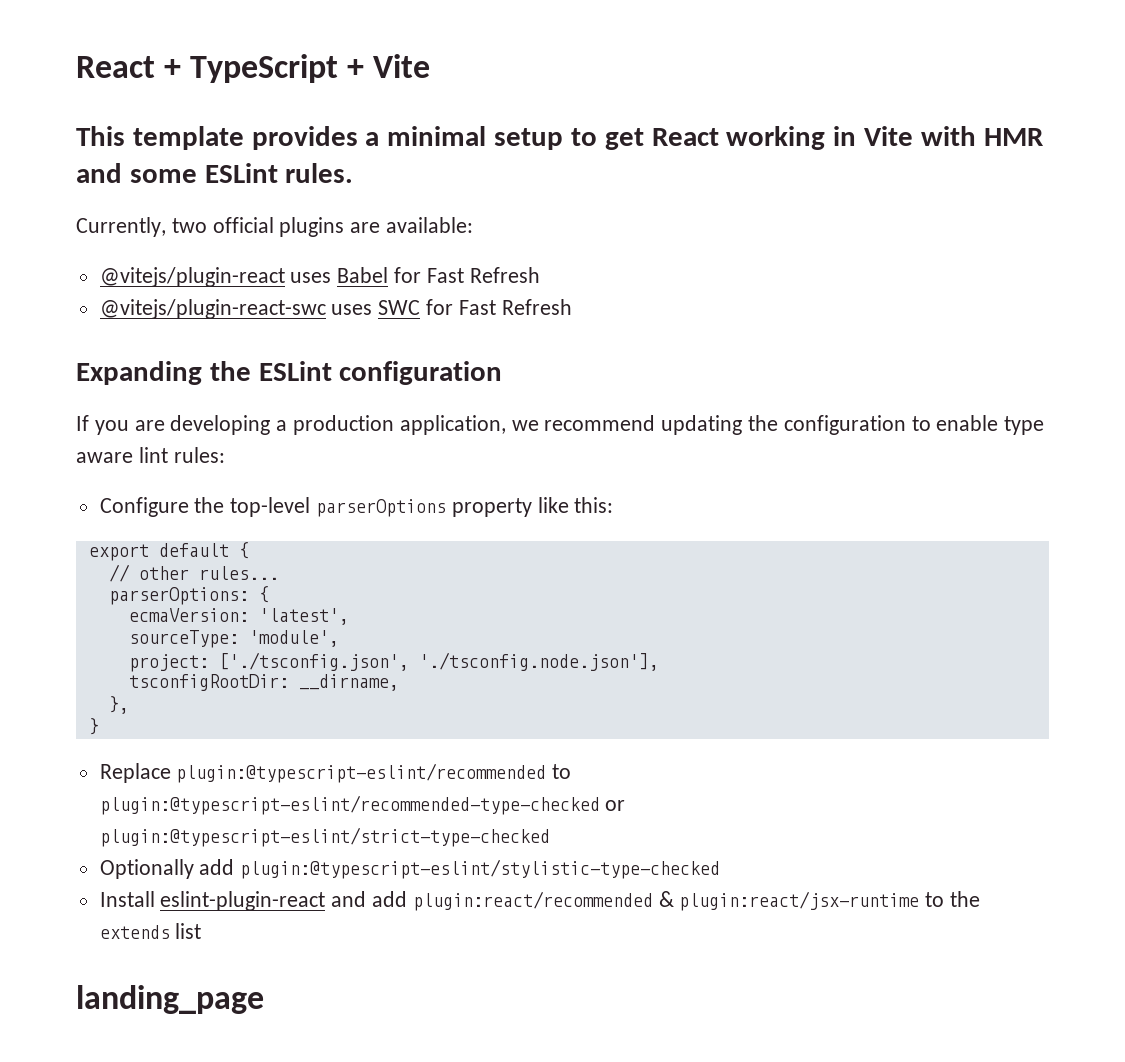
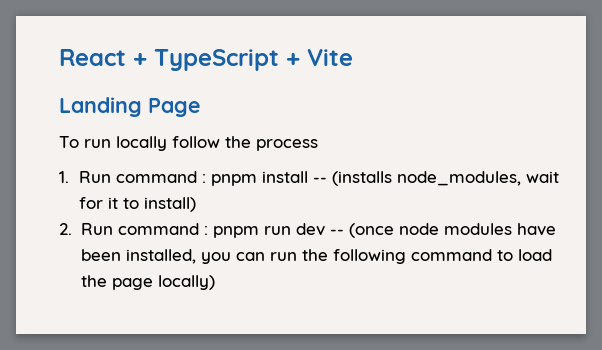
- This template provides a minimal setup to get React working in Vite with HMR and some ESLint rules.
- Currently, two official plugins are available:
- @vitejs/plugin-react uses Babel for Fast Refresh
- @vitejs/plugin-react-swc uses SWC for Fast Refresh
- Expanding the ESLint configuration
- If you are developing a production application, we recommend updating the configuration to enable type aware lint rules:
- Configure the top-level parserOptions property like this:
- export default {
- // other rules...
- parserOptions: {
- ecmaVersion: 'latest',
- sourceType: 'module',
- project: ['./tsconfig.json', './tsconfig.node.json'],
- tsconfigRootDir: __dirname,
- },
- }
- Replace plugin:@typescript-eslint/recommended to plugin:@typescript-eslint/recommended-type-checked or plugin:@typescript-eslint/strict-type-checked
- Optionally add plugin:@typescript-eslint/stylistic-type-checked
- Install eslint-plugin-react and add plugin:react/recommended & plugin:react/jsx-runtime to the extends list
- landing_page
+ Landing Page
+ To run locally follow the process
+ 1. Run command : pnpm install -- (installs node_modules, wait for it to install)
+ 2. Run command : pnpm run dev -- (once node modules have been installed, you can run the following command to load the page locally)

